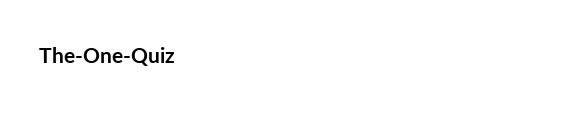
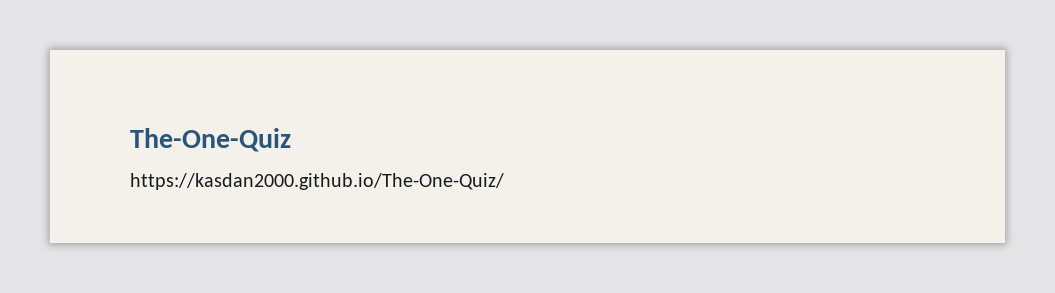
+ https://kasdan2000.github.io/The-One-Quiz/

